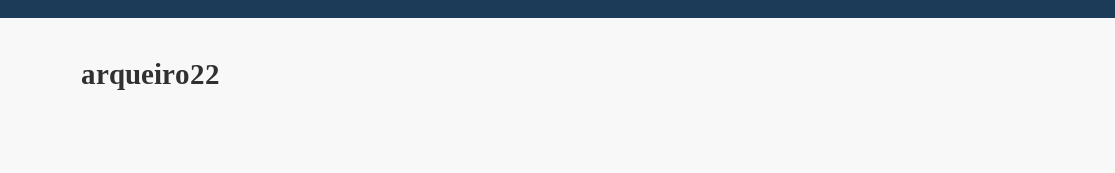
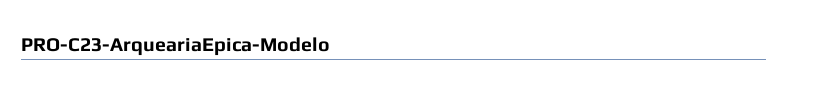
- arqueiro22
+ PRO-C23-ArqueariaEpica-Modelo

